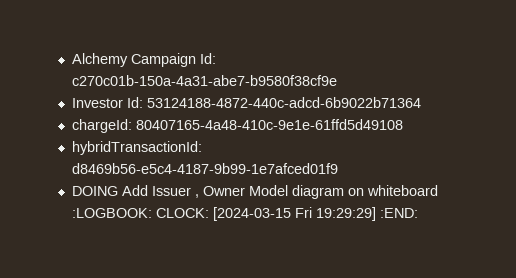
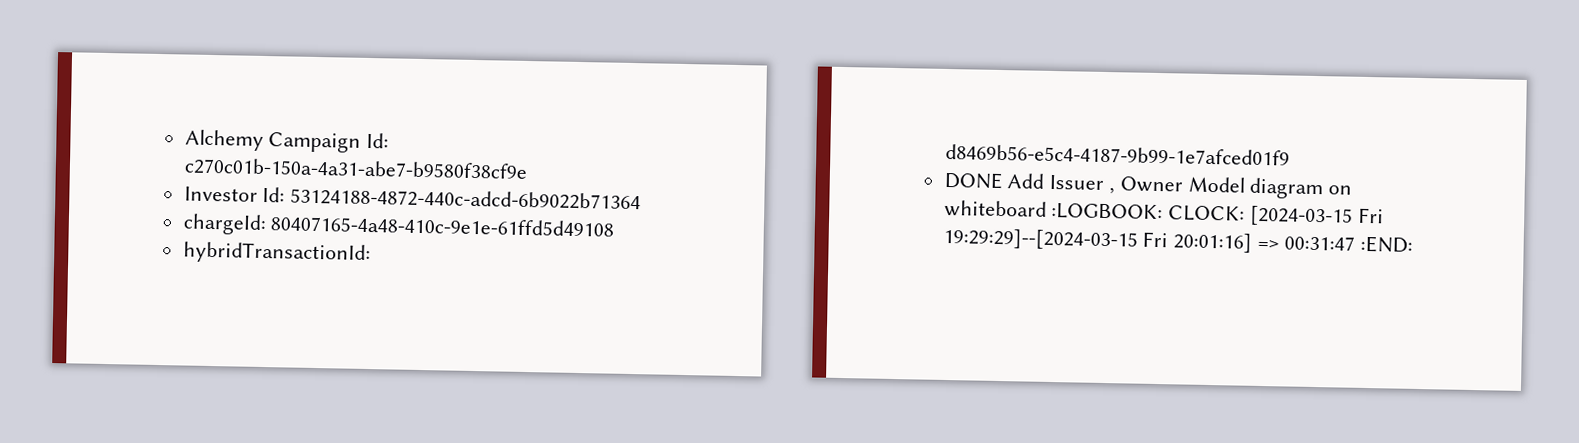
- DOING Add Issuer , Owner Model diagram on whiteboard :LOGBOOK: CLOCK: [2024-03-15 Fri 19:29:29] :END:
+ DONE Add Issuer , Owner Model diagram on whiteboard :LOGBOOK: CLOCK: [2024-03-15 Fri 19:29:29]--[2024-03-15 Fri 20:01:16] => 00:31:47 :END:

